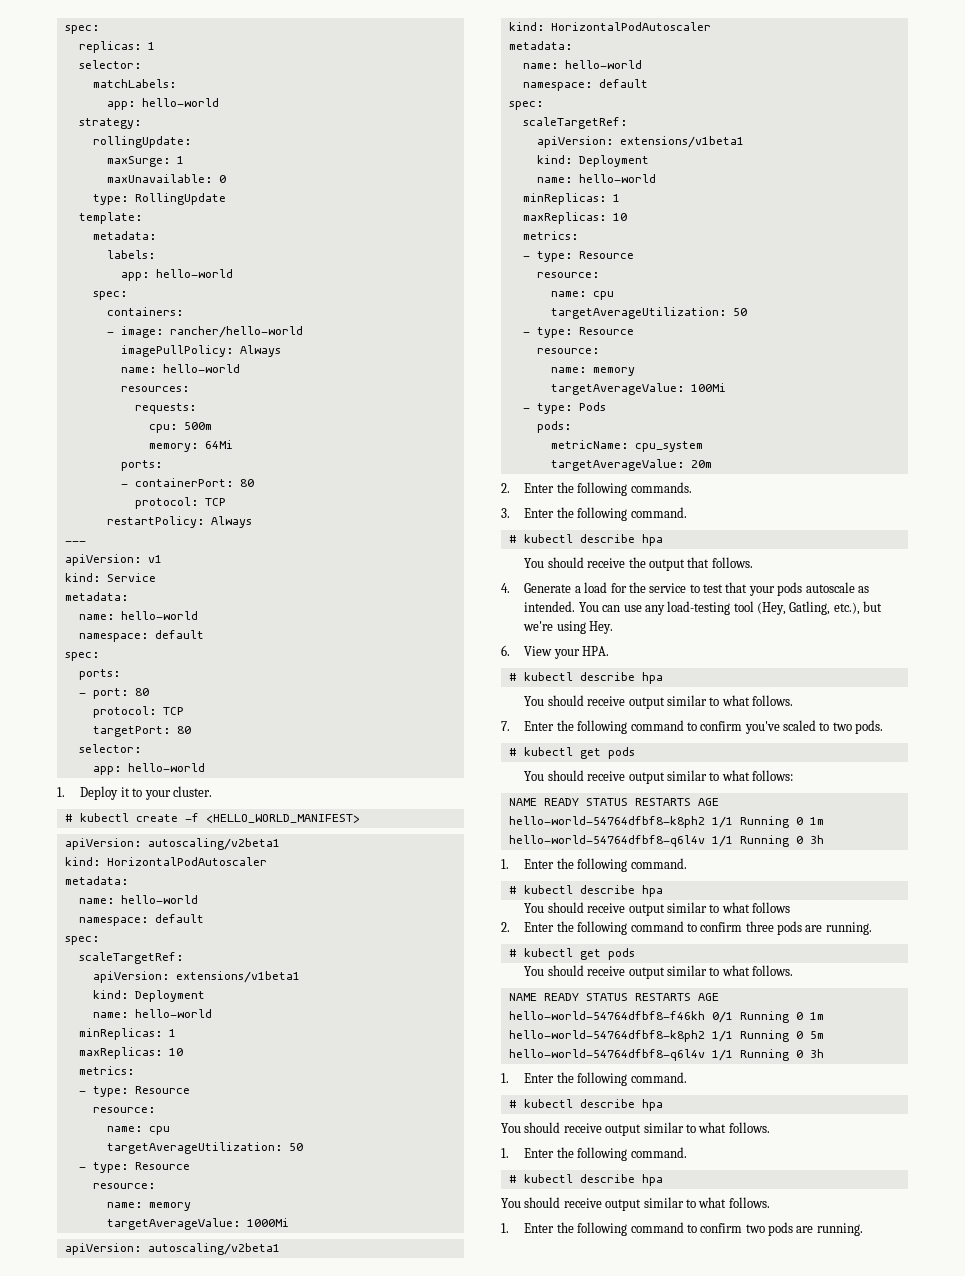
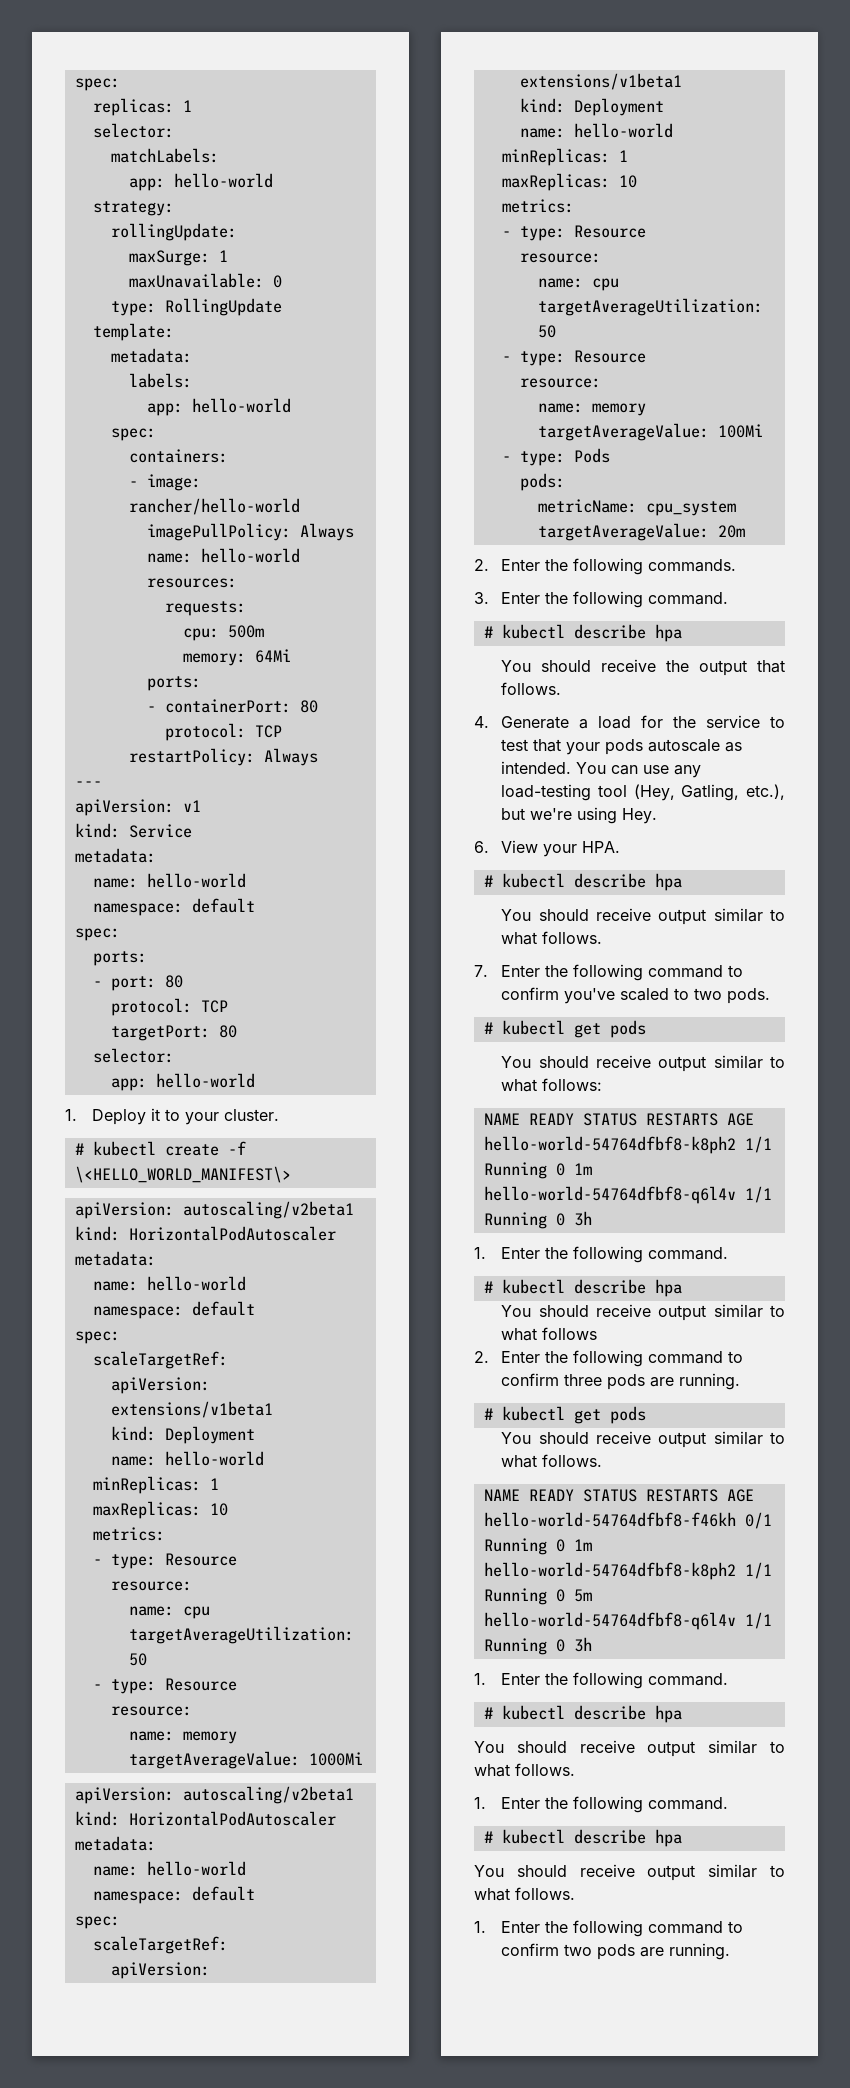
- # kubectl create -f <HELLO_WORLD_MANIFEST>
+ # kubectl create -f \<HELLO_WORLD_MANIFEST\>

